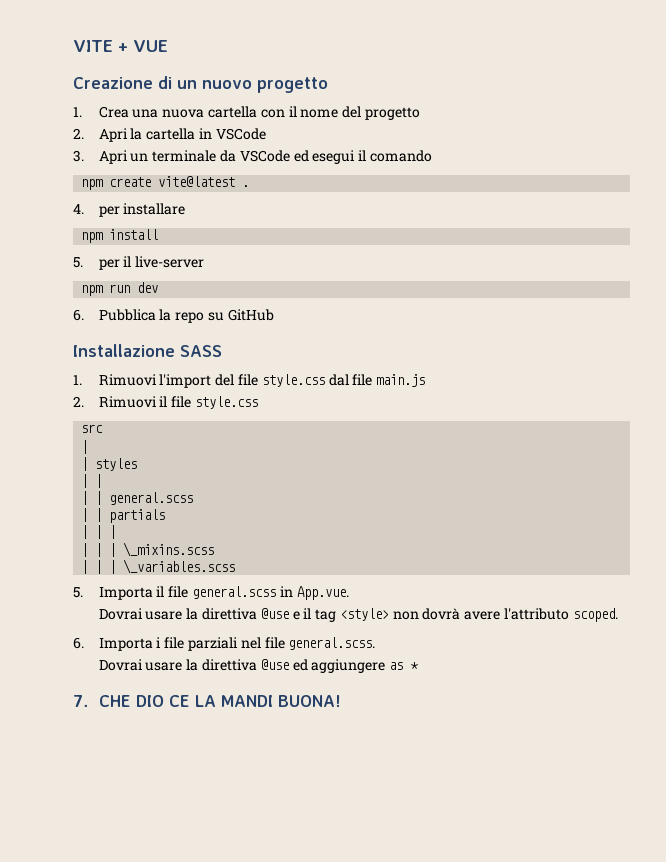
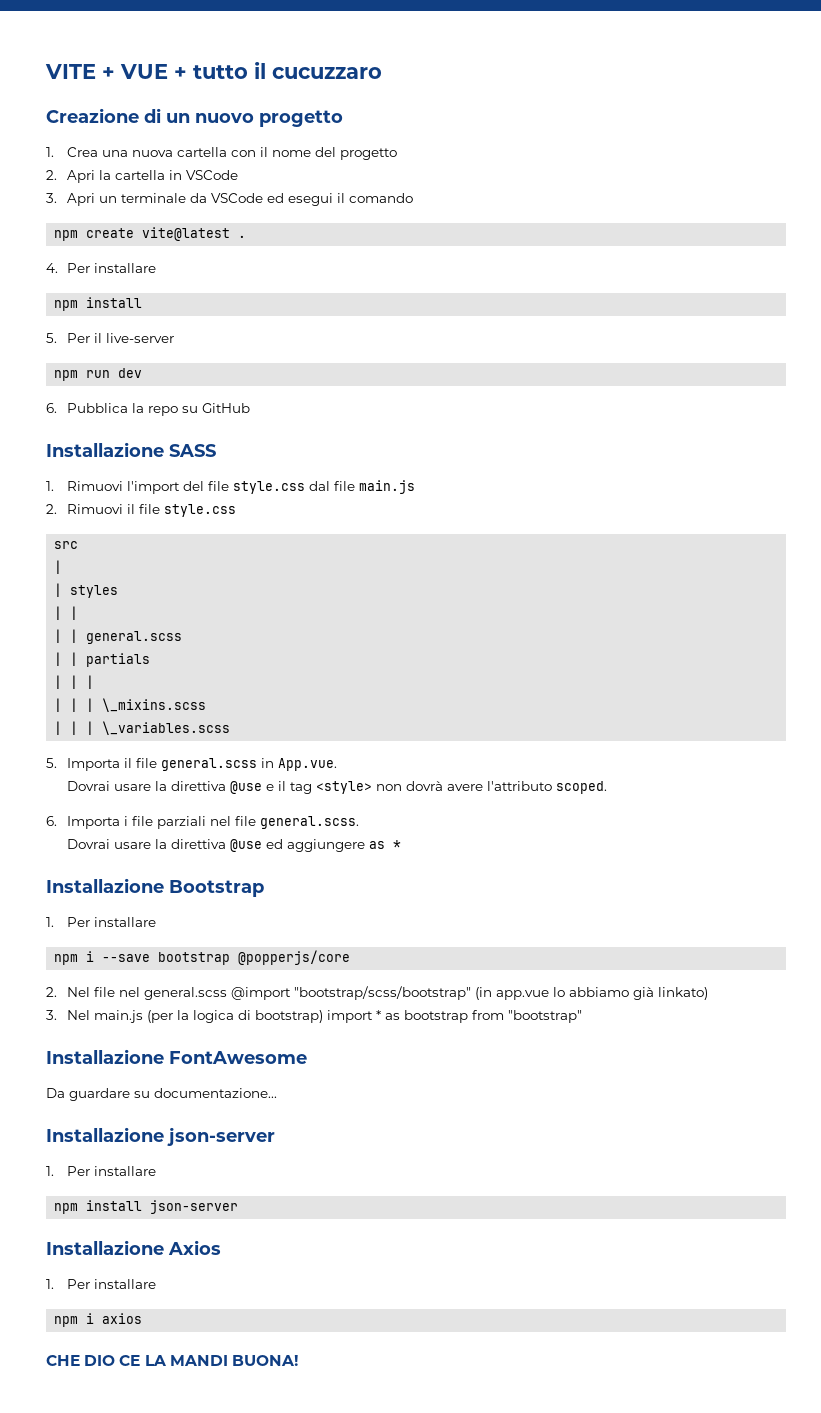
- VITE + VUE
+ VITE + VUE + tutto il cucuzzaro
- 4. per installare
+ 4. Per installare
- 5. per il live-server
+ 5. Per il live-server
- 7. CHE DIO CE LA MANDI BUONA!
+ Installazione Bootstrap
+ 1. Per installare
+ npm i --save bootstrap @popperjs/core
+ 2. Nel file nel general.scss @import "bootstrap/scss/bootstrap" (in app.vue lo abbiamo già linkato)
+ 3. Nel main.js (per la logica di bootstrap) import * as bootstrap from "bootstrap"
+ Installazione FontAwesome
+ Da guardare su documentazione...
+ Installazione json-server
+ 1. Per installare
+ npm install json-server
+ Installazione Axios
+ 1. Per installare
+ npm i axios
+ CHE DIO CE LA MANDI BUONA!

